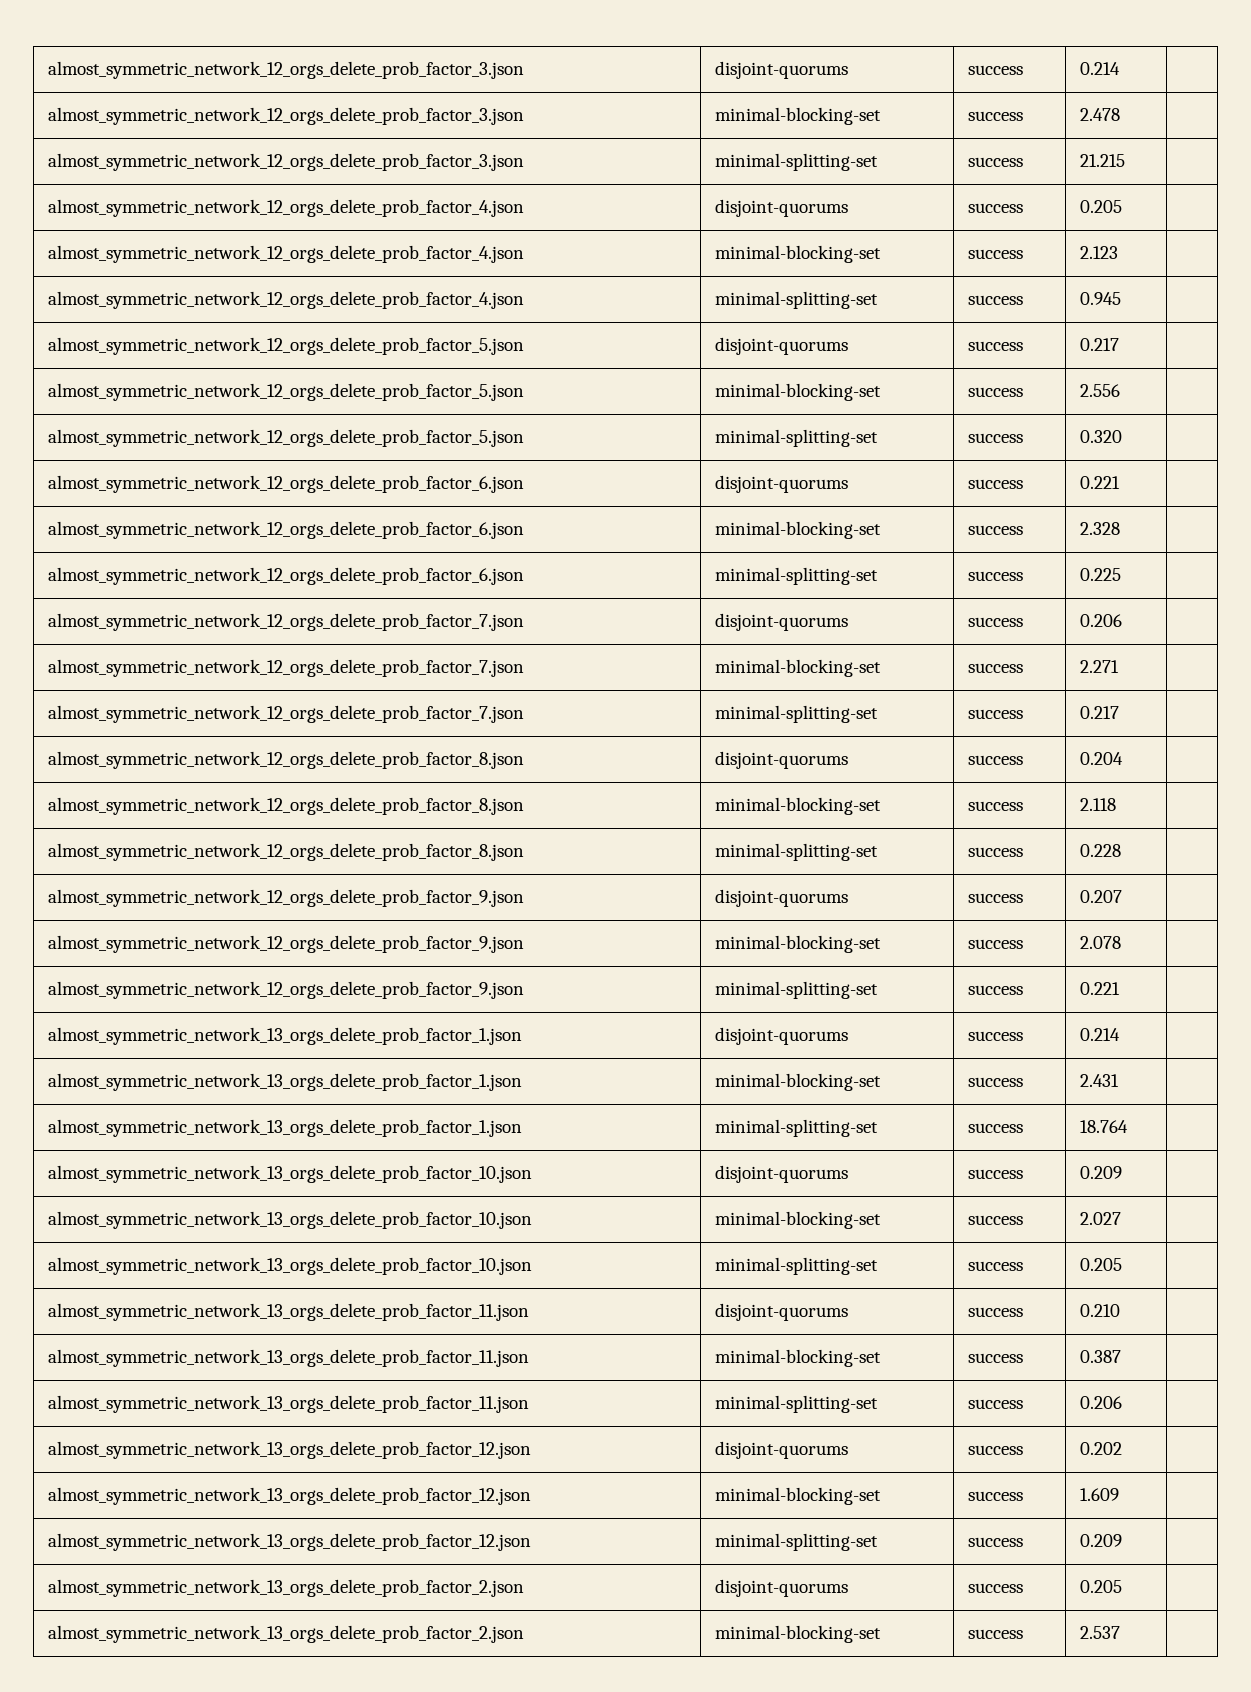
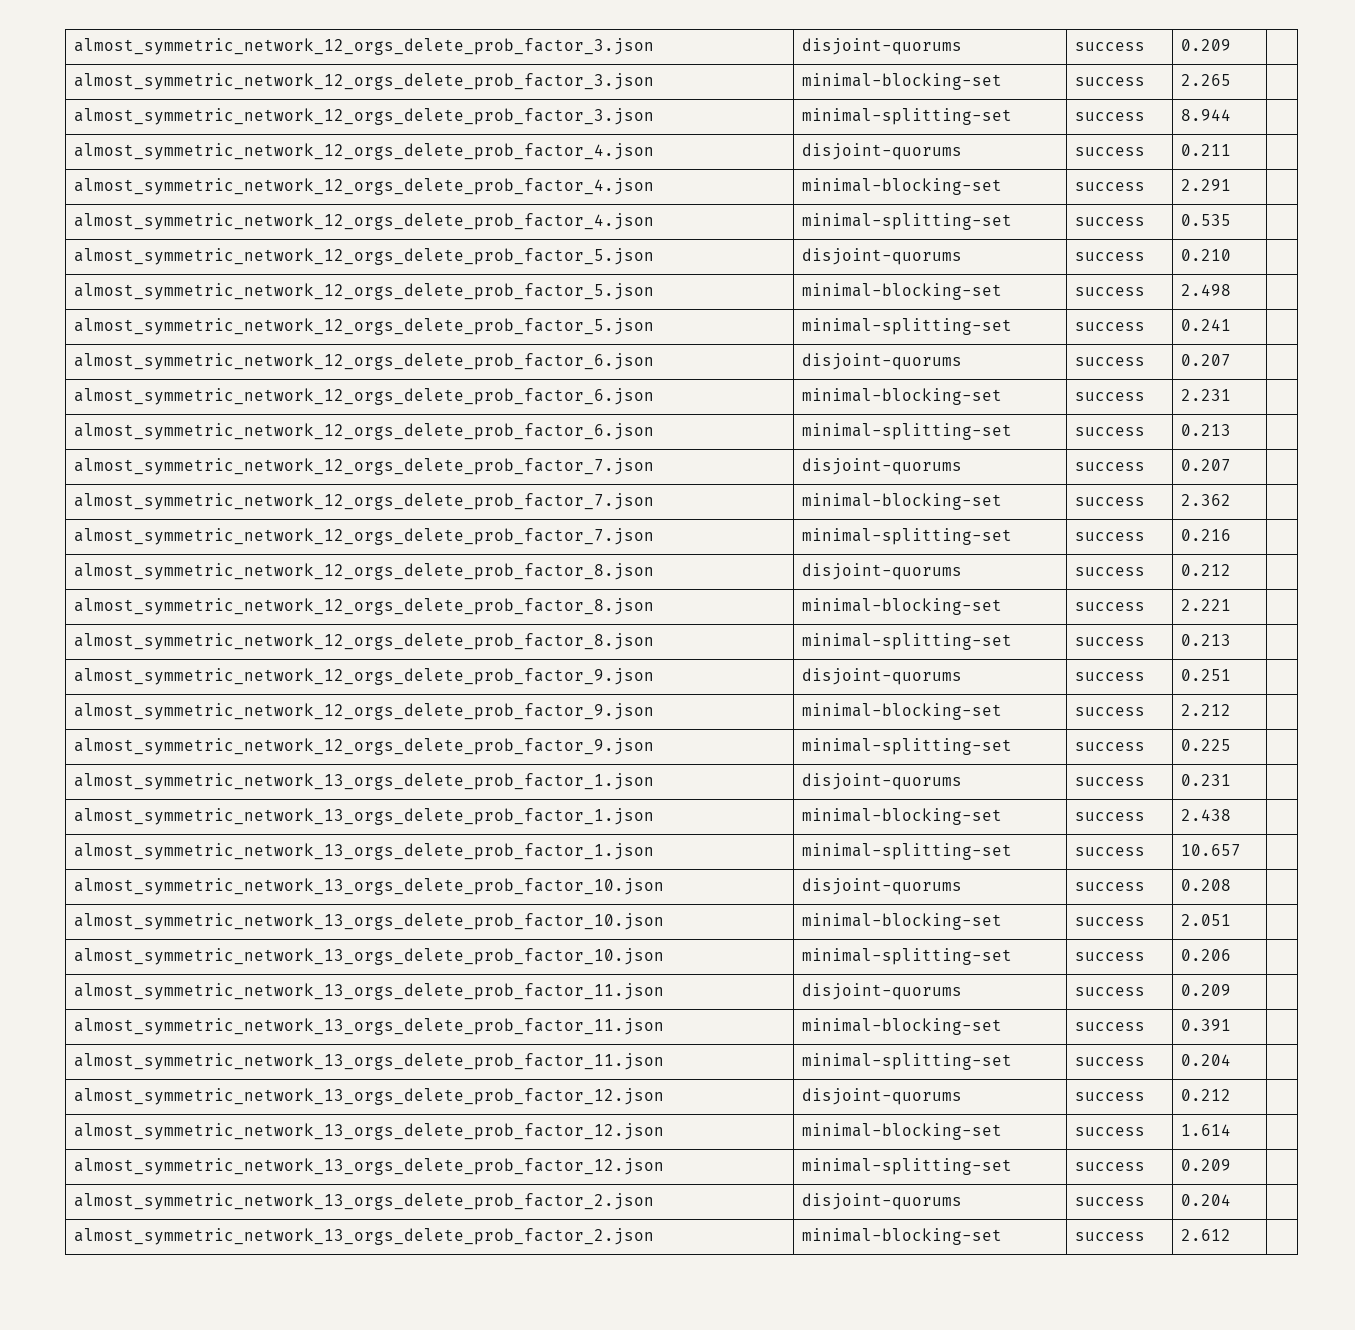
- almost_symmetric_network_12_orgs_delete_prob_factor_3.json | disjoint-quorums | success | 0.214 |
+ almost_symmetric_network_12_orgs_delete_prob_factor_3.json | disjoint-quorums | success | 0.209 |
- almost_symmetric_network_12_orgs_delete_prob_factor_3.json | minimal-blocking-set | success | 2.478 |
+ almost_symmetric_network_12_orgs_delete_prob_factor_3.json | minimal-blocking-set | success | 2.265 |
- almost_symmetric_network_12_orgs_delete_prob_factor_3.json | minimal-splitting-set | success | 21.215 |
+ almost_symmetric_network_12_orgs_delete_prob_factor_3.json | minimal-splitting-set | success | 8.944 |
- almost_symmetric_network_12_orgs_delete_prob_factor_4.json | disjoint-quorums | success | 0.205 |
+ almost_symmetric_network_12_orgs_delete_prob_factor_4.json | disjoint-quorums | success | 0.211 |
- almost_symmetric_network_12_orgs_delete_prob_factor_4.json | minimal-blocking-set | success | 2.123 |
+ almost_symmetric_network_12_orgs_delete_prob_factor_4.json | minimal-blocking-set | success | 2.291 |
- almost_symmetric_network_12_orgs_delete_prob_factor_4.json | minimal-splitting-set | success | 0.945 |
+ almost_symmetric_network_12_orgs_delete_prob_factor_4.json | minimal-splitting-set | success | 0.535 |
- almost_symmetric_network_12_orgs_delete_prob_factor_5.json | disjoint-quorums | success | 0.217 |
+ almost_symmetric_network_12_orgs_delete_prob_factor_5.json | disjoint-quorums | success | 0.210 |
- almost_symmetric_network_12_orgs_delete_prob_factor_5.json | minimal-blocking-set | success | 2.556 |
+ almost_symmetric_network_12_orgs_delete_prob_factor_5.json | minimal-blocking-set | success | 2.498 |
- almost_symmetric_network_12_orgs_delete_prob_factor_5.json | minimal-splitting-set | success | 0.320 |
+ almost_symmetric_network_12_orgs_delete_prob_factor_5.json | minimal-splitting-set | success | 0.241 |
- almost_symmetric_network_12_orgs_delete_prob_factor_6.json | disjoint-quorums | success | 0.221 |
+ almost_symmetric_network_12_orgs_delete_prob_factor_6.json | disjoint-quorums | success | 0.207 |
- almost_symmetric_network_12_orgs_delete_prob_factor_6.json | minimal-blocking-set | success | 2.328 |
+ almost_symmetric_network_12_orgs_delete_prob_factor_6.json | minimal-blocking-set | success | 2.231 |
- almost_symmetric_network_12_orgs_delete_prob_factor_6.json | minimal-splitting-set | success | 0.225 |
+ almost_symmetric_network_12_orgs_delete_prob_factor_6.json | minimal-splitting-set | success | 0.213 |
- almost_symmetric_network_12_orgs_delete_prob_factor_7.json | disjoint-quorums | success | 0.206 |
+ almost_symmetric_network_12_orgs_delete_prob_factor_7.json | disjoint-quorums | success | 0.207 |
- almost_symmetric_network_12_orgs_delete_prob_factor_7.json | minimal-blocking-set | success | 2.271 |
+ almost_symmetric_network_12_orgs_delete_prob_factor_7.json | minimal-blocking-set | success | 2.362 |
- almost_symmetric_network_12_orgs_delete_prob_factor_7.json | minimal-splitting-set | success | 0.217 |
+ almost_symmetric_network_12_orgs_delete_prob_factor_7.json | minimal-splitting-set | success | 0.216 |
- almost_symmetric_network_12_orgs_delete_prob_factor_8.json | disjoint-quorums | success | 0.204 |
+ almost_symmetric_network_12_orgs_delete_prob_factor_8.json | disjoint-quorums | success | 0.212 |
- almost_symmetric_network_12_orgs_delete_prob_factor_8.json | minimal-blocking-set | success | 2.118 |
+ almost_symmetric_network_12_orgs_delete_prob_factor_8.json | minimal-blocking-set | success | 2.221 |
- almost_symmetric_network_12_orgs_delete_prob_factor_8.json | minimal-splitting-set | success | 0.228 |
+ almost_symmetric_network_12_orgs_delete_prob_factor_8.json | minimal-splitting-set | success | 0.213 |
- almost_symmetric_network_12_orgs_delete_prob_factor_9.json | disjoint-quorums | success | 0.207 |
+ almost_symmetric_network_12_orgs_delete_prob_factor_9.json | disjoint-quorums | success | 0.251 |
- almost_symmetric_network_12_orgs_delete_prob_factor_9.json | minimal-blocking-set | success | 2.078 |
+ almost_symmetric_network_12_orgs_delete_prob_factor_9.json | minimal-blocking-set | success | 2.212 |
- almost_symmetric_network_12_orgs_delete_prob_factor_9.json | minimal-splitting-set | success | 0.221 |
+ almost_symmetric_network_12_orgs_delete_prob_factor_9.json | minimal-splitting-set | success | 0.225 |
- almost_symmetric_network_13_orgs_delete_prob_factor_1.json | disjoint-quorums | success | 0.214 |
+ almost_symmetric_network_13_orgs_delete_prob_factor_1.json | disjoint-quorums | success | 0.231 |
- almost_symmetric_network_13_orgs_delete_prob_factor_1.json | minimal-blocking-set | success | 2.431 |
+ almost_symmetric_network_13_orgs_delete_prob_factor_1.json | minimal-blocking-set | success | 2.438 |
- almost_symmetric_network_13_orgs_delete_prob_factor_1.json | minimal-splitting-set | success | 18.764 |
+ almost_symmetric_network_13_orgs_delete_prob_factor_1.json | minimal-splitting-set | success | 10.657 |
- almost_symmetric_network_13_orgs_delete_prob_factor_10.json | disjoint-quorums | success | 0.209 |
+ almost_symmetric_network_13_orgs_delete_prob_factor_10.json | disjoint-quorums | success | 0.208 |
- almost_symmetric_network_13_orgs_delete_prob_factor_10.json | minimal-blocking-set | success | 2.027 |
+ almost_symmetric_network_13_orgs_delete_prob_factor_10.json | minimal-blocking-set | success | 2.051 |
- almost_symmetric_network_13_orgs_delete_prob_factor_10.json | minimal-splitting-set | success | 0.205 |
+ almost_symmetric_network_13_orgs_delete_prob_factor_10.json | minimal-splitting-set | success | 0.206 |
- almost_symmetric_network_13_orgs_delete_prob_factor_11.json | disjoint-quorums | success | 0.210 |
+ almost_symmetric_network_13_orgs_delete_prob_factor_11.json | disjoint-quorums | success | 0.209 |
- almost_symmetric_network_13_orgs_delete_prob_factor_11.json | minimal-blocking-set | success | 0.387 |
+ almost_symmetric_network_13_orgs_delete_prob_factor_11.json | minimal-blocking-set | success | 0.391 |
- almost_symmetric_network_13_orgs_delete_prob_factor_11.json | minimal-splitting-set | success | 0.206 |
+ almost_symmetric_network_13_orgs_delete_prob_factor_11.json | minimal-splitting-set | success | 0.204 |
- almost_symmetric_network_13_orgs_delete_prob_factor_12.json | disjoint-quorums | success | 0.202 |
+ almost_symmetric_network_13_orgs_delete_prob_factor_12.json | disjoint-quorums | success | 0.212 |
- almost_symmetric_network_13_orgs_delete_prob_factor_12.json | minimal-blocking-set | success | 1.609 |
+ almost_symmetric_network_13_orgs_delete_prob_factor_12.json | minimal-blocking-set | success | 1.614 |
- almost_symmetric_network_13_orgs_delete_prob_factor_2.json | disjoint-quorums | success | 0.205 |
+ almost_symmetric_network_13_orgs_delete_prob_factor_2.json | disjoint-quorums | success | 0.204 |
- almost_symmetric_network_13_orgs_delete_prob_factor_2.json | minimal-blocking-set | success | 2.537 |
+ almost_symmetric_network_13_orgs_delete_prob_factor_2.json | minimal-blocking-set | success | 2.612 |

